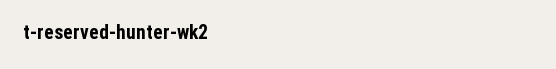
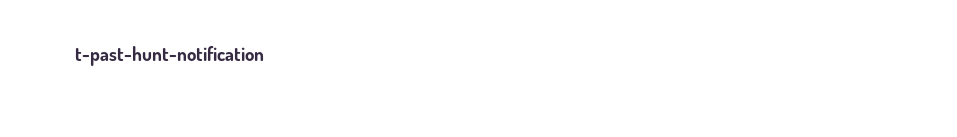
- t-reserved-hunter-wk2
+ t-past-hunt-notification

